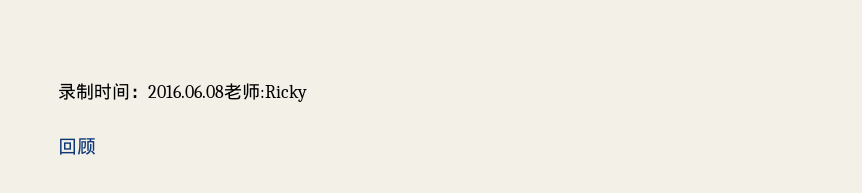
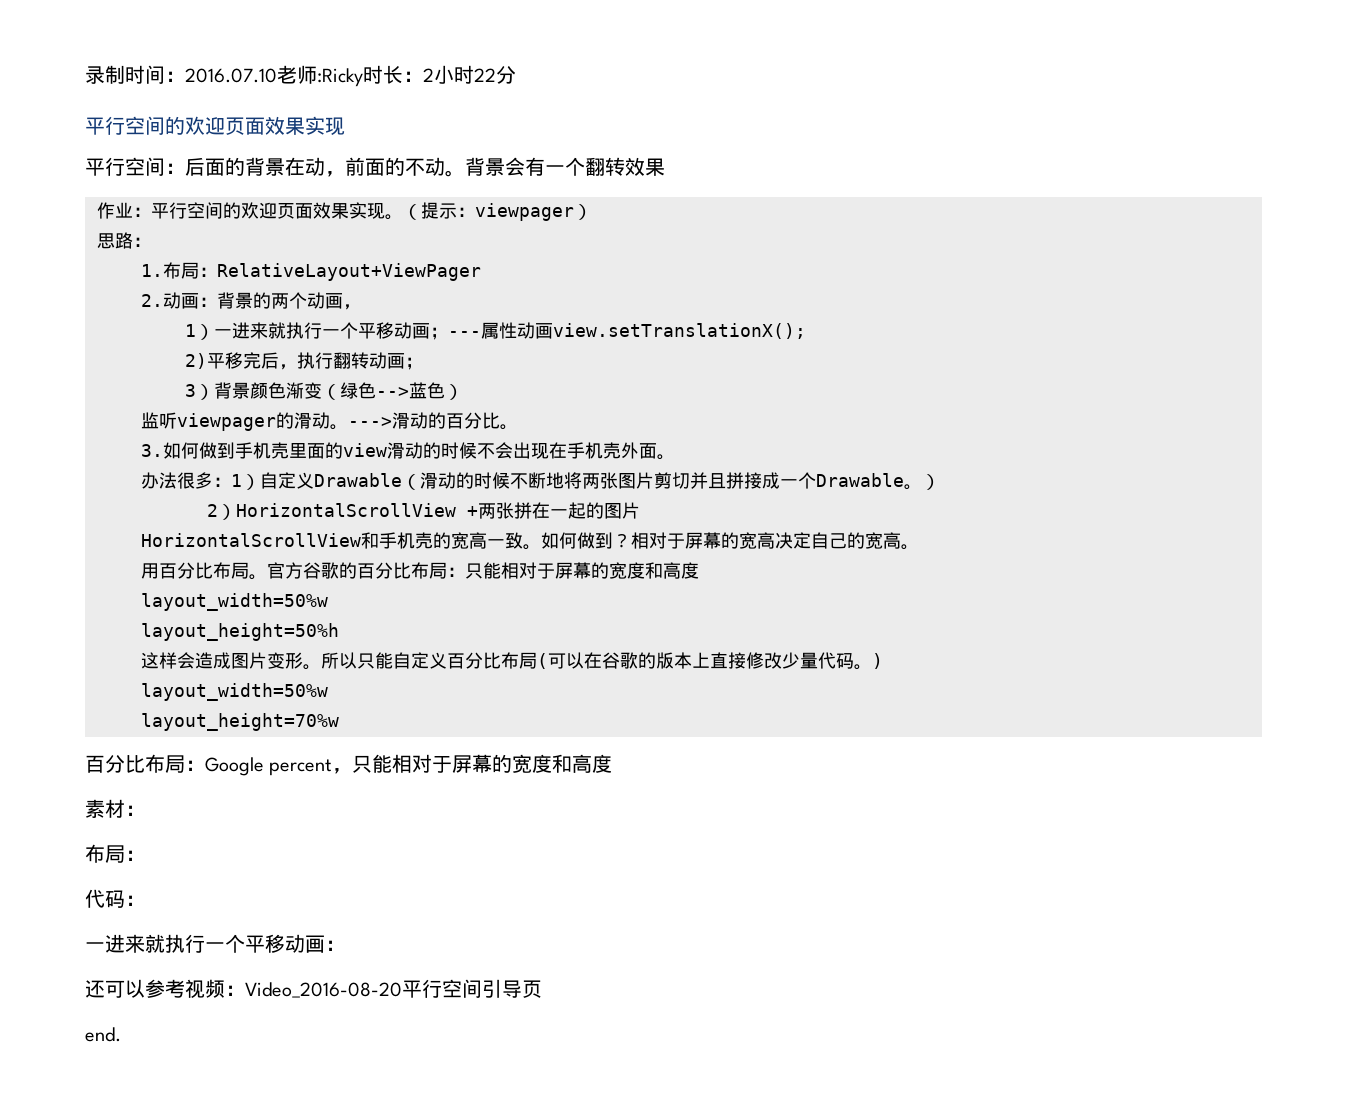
- 录制时间：2016.06.08老师:Ricky
- 回顾
+ 录制时间：2016.07.10老师:Ricky时长：2小时22分
+ 平行空间的欢迎页面效果实现
+ 平行空间：后面的背景在动，前面的不动。背景会有一个翻转效果
+ 作业：平行空间的欢迎页面效果实现。（提示：viewpager）
+ 思路：
+ 1.布局：RelativeLayout+ViewPager
+ 2.动画：背景的两个动画，
+ 1）一进来就执行一个平移动画；---属性动画view.setTranslationX();
+ 2)平移完后，执行翻转动画；
+ 3）背景颜色渐变（绿色-->蓝色）
+ 监听viewpager的滑动。--->滑动的百分比。
+ 3.如何做到手机壳里面的view滑动的时候不会出现在手机壳外面。
+ 办法很多：1）自定义Drawable（滑动的时候不断地将两张图片剪切并且拼接成一个Drawable。）
+ 2）HorizontalScrollView +两张拼在一起的图片
+ HorizontalScrollView和手机壳的宽高一致。如何做到？相对于屏幕的宽高决定自己的宽高。
+ 用百分比布局。官方谷歌的百分比布局：只能相对于屏幕的宽度和高度
+ layout_width=50%w
+ layout_height=50%h
+ 这样会造成图片变形。所以只能自定义百分比布局(可以在谷歌的版本上直接修改少量代码。)
+ layout_width=50%w
+ layout_height=70%w
+ 百分比布局：Google percent，只能相对于屏幕的宽度和高度
+ 素材：
+ 布局：
+ 代码：
+ 一进来就执行一个平移动画：
+ 还可以参考视频：Video_2016-08-20平行空间引导页
+ end.

